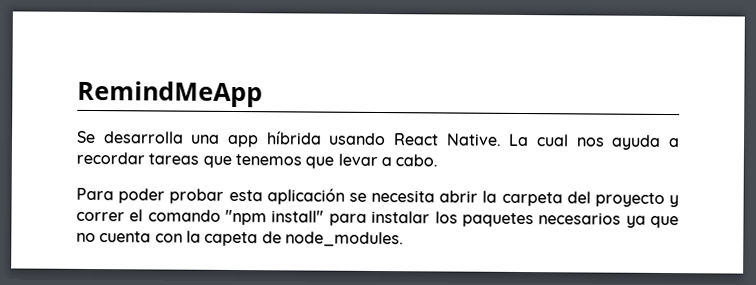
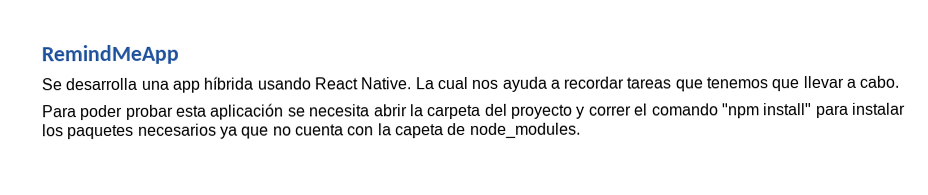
- La cual nos ayuda a recordar tareas que tenemos que levar a cabo.
+ La cual nos ayuda a recordar tareas que tenemos que llevar a cabo.

